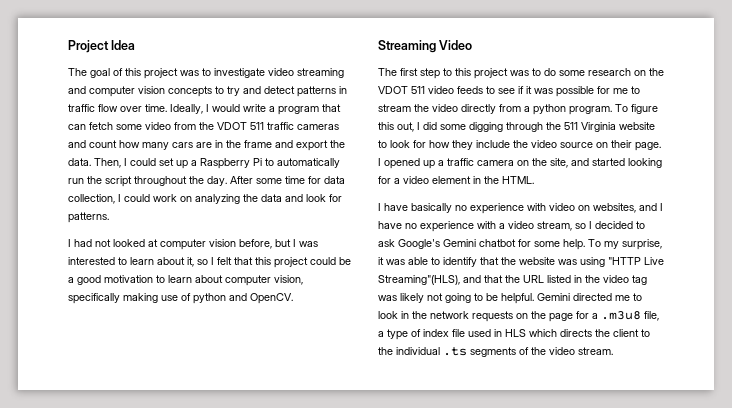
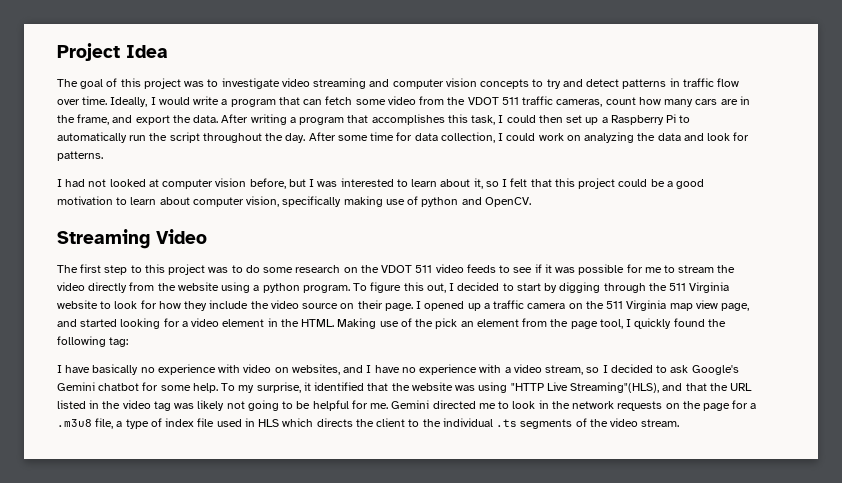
- Ideally, I would write a program that can fetch some video from the VDOT 511 traffic cameras and count how many cars are in the frame and export the data.
+ Ideally, I would write a program that can fetch some video from the VDOT 511 traffic cameras, count how many cars are in the frame, and export the data.
- Then, I could set up a Raspberry Pi to automatically run the script throughout the day.
+ After writing a program that accomplishes this task, I could then set up a Raspberry Pi to automatically run the script throughout the day.
- The first step to this project was to do some research on the VDOT 511 video feeds to see if it was possible for me to stream the video directly from a python program.
+ The first step to this project was to do some research on the VDOT 511 video feeds to see if it was possible for me to stream the video directly from the website using a python program.
- To figure this out, I did some digging through the 511 Virginia website to look for how they include the video source on their page.
+ To figure this out, I decided to start by digging through the 511 Virginia website to look for how they include the video source on their page.
- I opened up a traffic camera on the site, and started looking for a video element in the HTML.
+ I opened up a traffic camera on the 511 Virginia map view page, and started looking for a video element in the HTML. Making use of the pick an element from the page tool, I quickly found the following tag:
- To my surprise, it was able to identify that the website was using "HTTP Live Streaming"(HLS), and that the URL listed in the video tag was likely not going to be helpful.
+ To my surprise, it identified that the website was using "HTTP Live Streaming"(HLS), and that the URL listed in the video tag was likely not going to be helpful for me.

